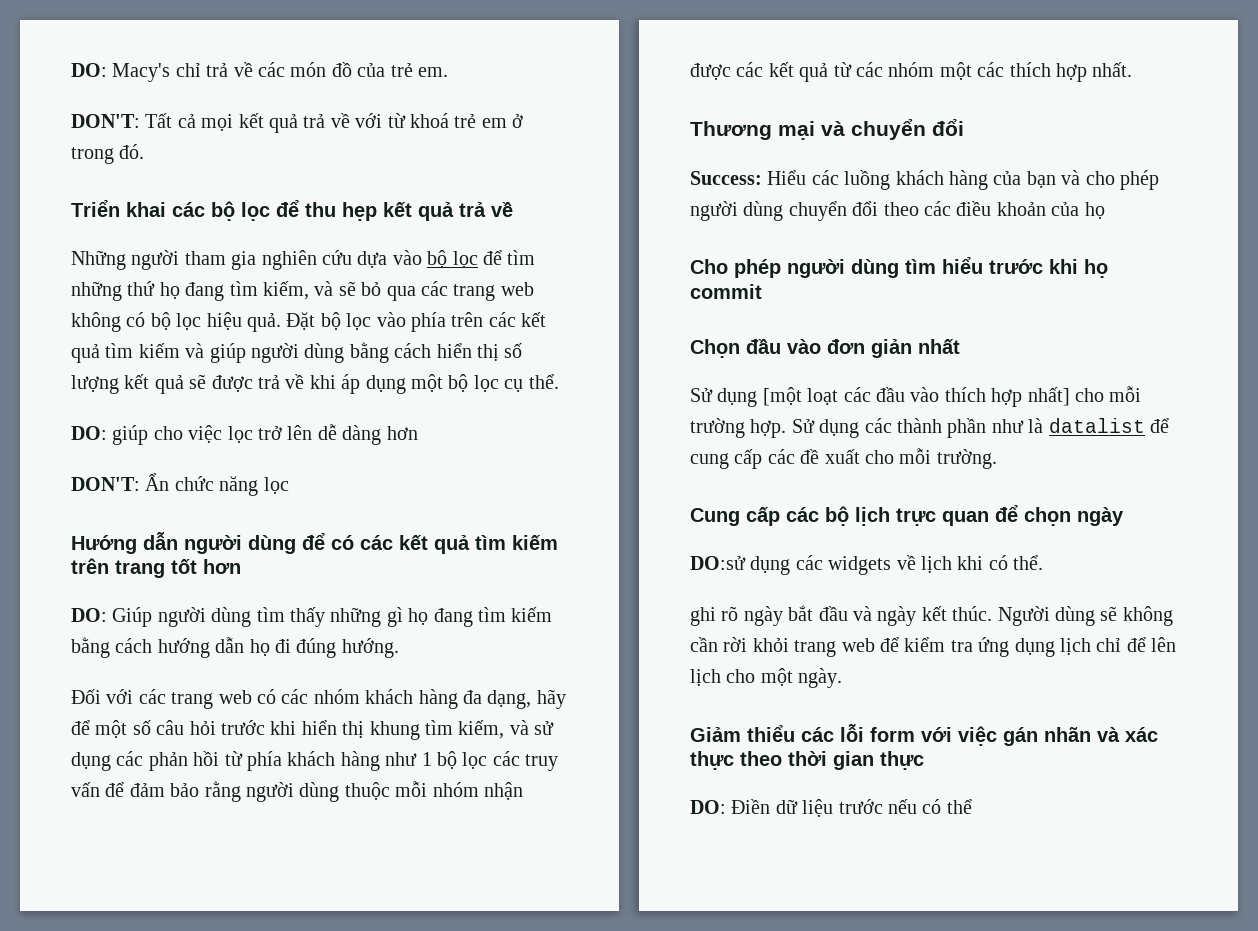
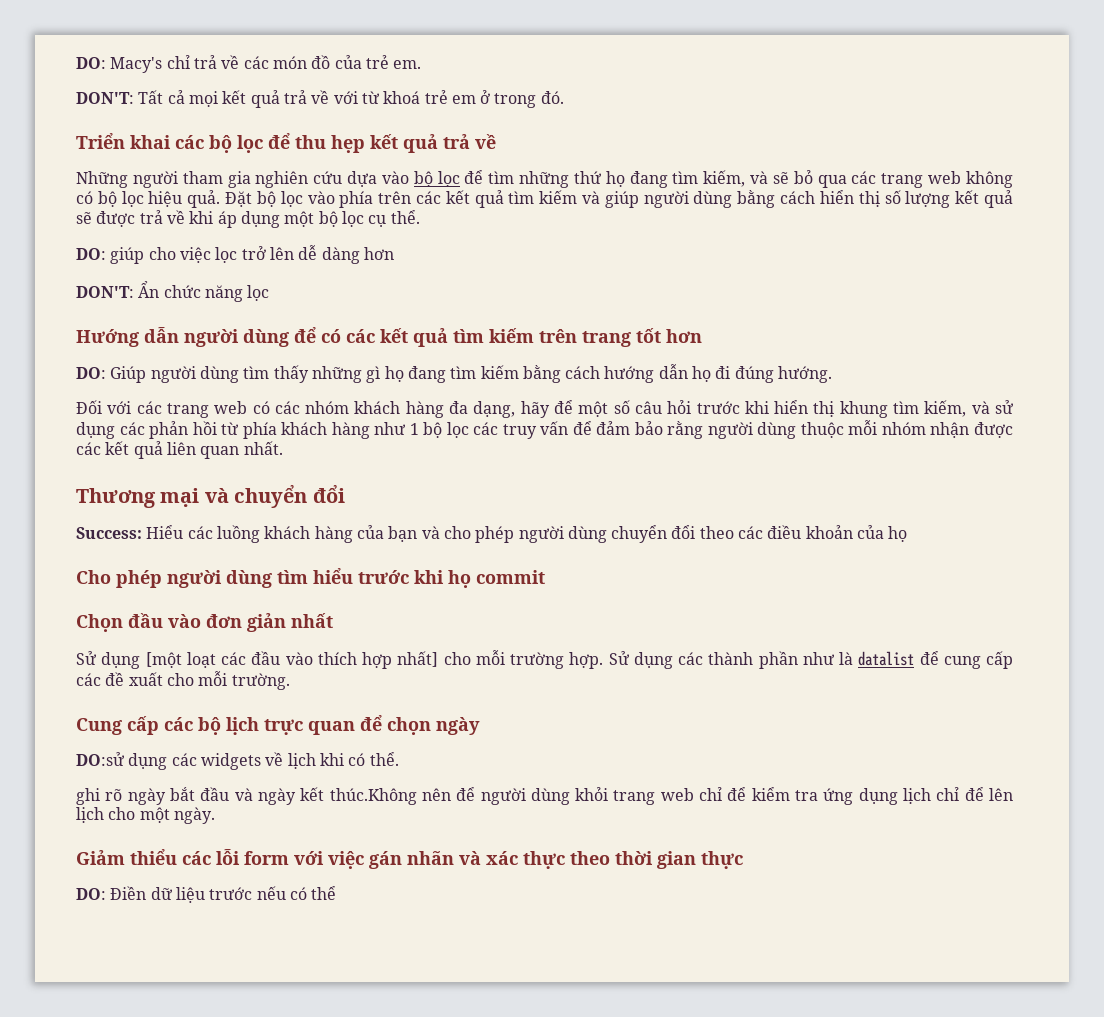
- Đối với các trang web có các nhóm khách hàng đa dạng, hãy để một số câu hỏi trước khi hiển thị khung tìm kiếm, và sử dụng các phản hồi từ phía khách hàng như 1 bộ lọc các truy vấn để đảm bảo rằng người dùng thuộc mỗi nhóm nhận được các kết quả từ các nhóm một các thích hợp nhất.
+ Đối với các trang web có các nhóm khách hàng đa dạng, hãy để một số câu hỏi trước khi hiển thị khung tìm kiếm, và sử dụng các phản hồi từ phía khách hàng như 1 bộ lọc các truy vấn để đảm bảo rằng người dùng thuộc mỗi nhóm nhận được các kết quả liên quan nhất.
- ghi rõ ngày bắt đầu và ngày kết thúc. Người dùng sẽ không cần rời khỏi trang web để kiểm tra ứng dụng lịch chỉ để lên lịch cho một ngày.
+ ghi rõ ngày bắt đầu và ngày kết thúc.Không nên để người dùng khỏi trang web chỉ để kiểm tra ứng dụng lịch chỉ để lên lịch cho một ngày.

